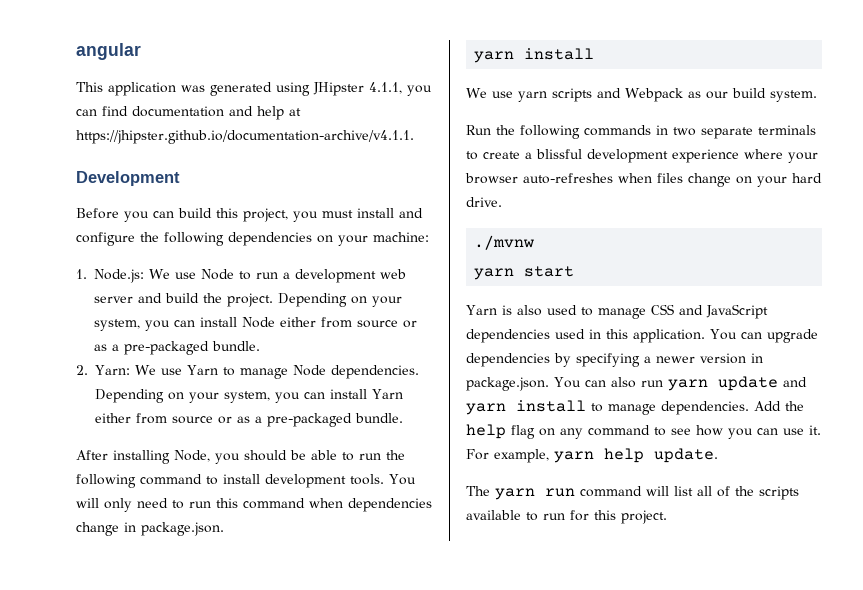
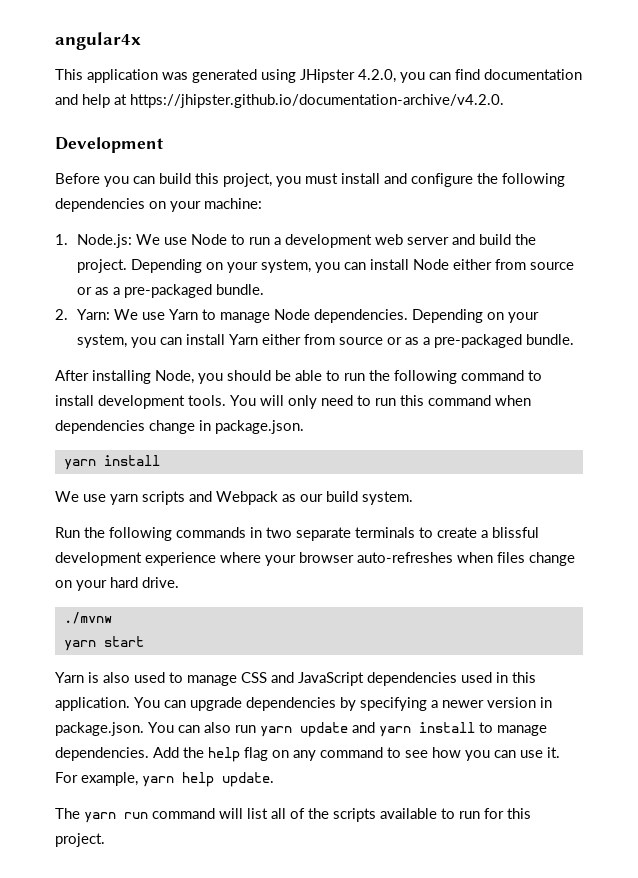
- angular
+ angular4x
- This application was generated using JHipster 4.1.1, you can find documentation and help at https://jhipster.github.io/documentation-archive/v4.1.1.
+ This application was generated using JHipster 4.2.0, you can find documentation and help at https://jhipster.github.io/documentation-archive/v4.2.0.

